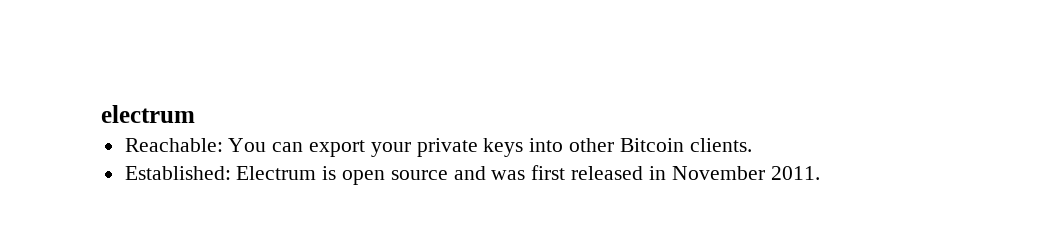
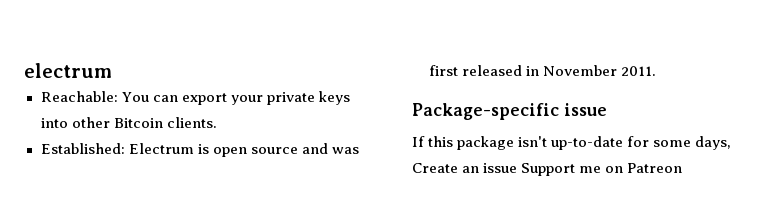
+ Package-specific issue
+ If this package isn't up-to-date for some days, Create an issue Support me on Patreon

